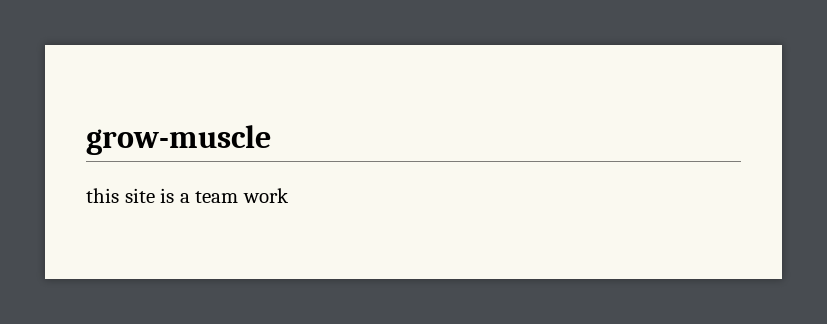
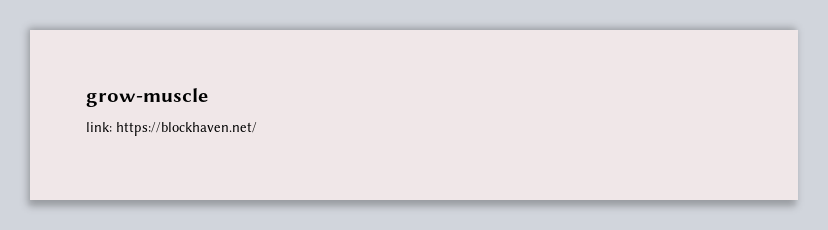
- this site is a team work
+ link: https://blockhaven.net/

